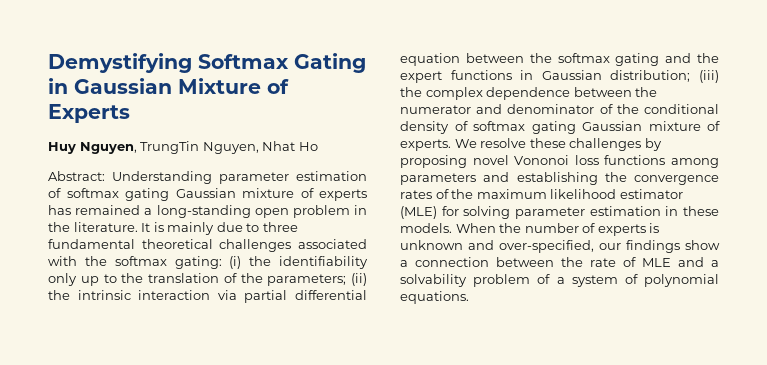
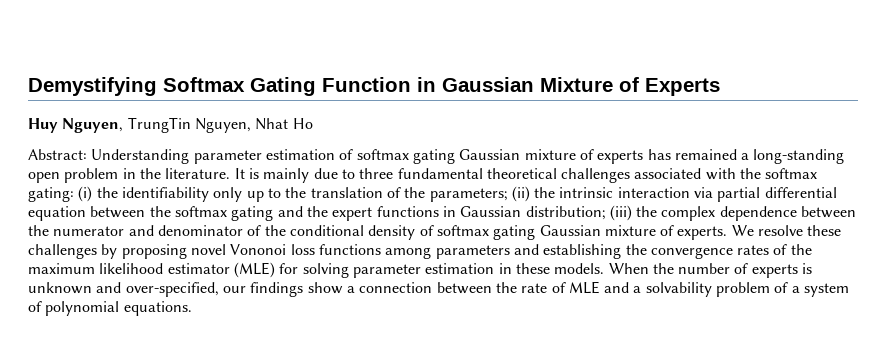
- Demystifying Softmax Gating in Gaussian Mixture of Experts
+ Demystifying Softmax Gating Function in Gaussian Mixture of Experts

